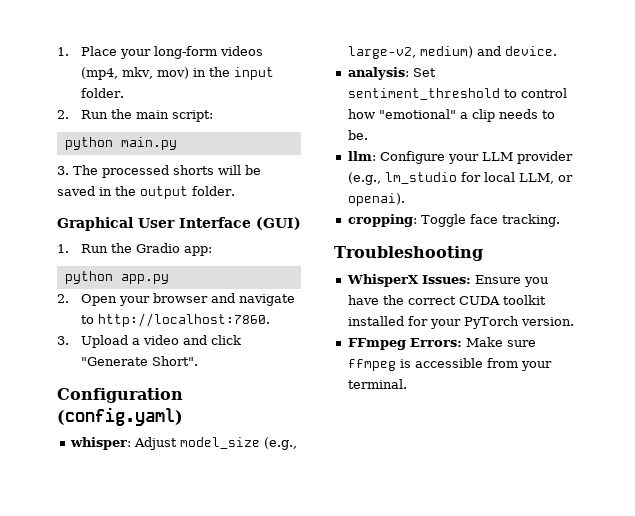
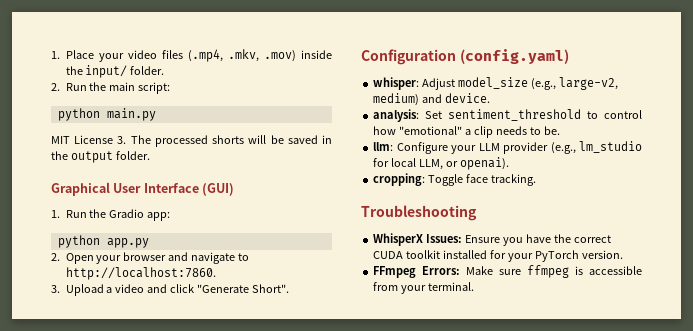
- 1. Place your long-form videos (mp4, mkv, mov) in the input folder.
+ 1. Place your video files (.mp4, .mkv, .mov) inside the input/ folder.
- 3. The processed shorts will be saved in the output folder.
+ MIT License 3. The processed shorts will be saved in the output folder.

